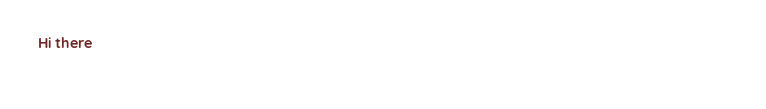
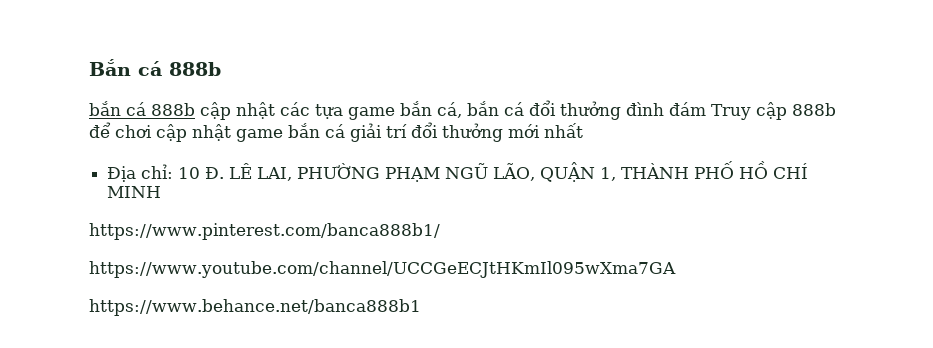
- Hi there
+ Bắn cá 888b
+ bắn cá 888b cập nhật các tựa game bắn cá, bắn cá đổi thưởng đình đám Truy cập 888b để chơi cập nhật game bắn cá giải trí đổi thưởng mới nhất
+ Địa chỉ: 10 Đ. LÊ LAI, PHƯỜNG PHẠM NGŨ LÃO, QUẬN 1, THÀNH PHỐ HỒ CHÍ MINH
+ https://www.pinterest.com/banca888b1/
+ https://www.youtube.com/channel/UCCGeECJtHKmIl095wXma7GA
+ https://www.behance.net/banca888b1

